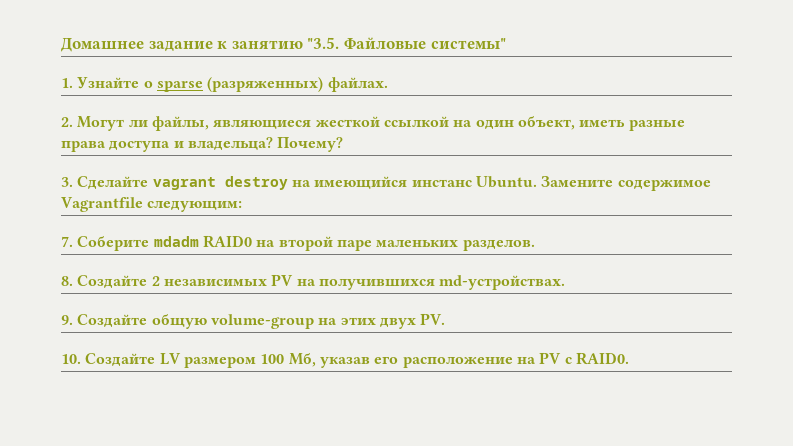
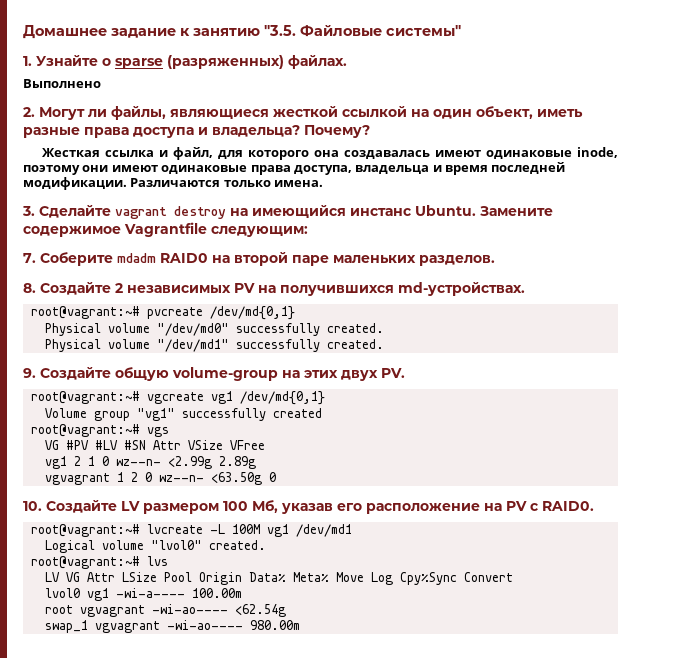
+ Выполнено
+ Жесткая ссылка и файл, для которого она создавалась имеют одинаковые inode, поэтому они имеют одинаковые права доступа, владельца и время последней модификации. Различаются только имена.
+ root@vagrant:~# pvcreate /dev/md{0,1}
+ Physical volume "/dev/md0" successfully created.
+ Physical volume "/dev/md1" successfully created.
+ root@vagrant:~# vgcreate vg1 /dev/md{0,1}
+ Volume group "vg1" successfully created
+ root@vagrant:~# vgs
+ VG #PV #LV #SN Attr VSize VFree
+ vg1 2 1 0 wz--n- <2.99g 2.89g
+ vgvagrant 1 2 0 wz--n- <63.50g 0
+ root@vagrant:~# lvcreate -L 100M vg1 /dev/md1
+ Logical volume "lvol0" created.
+ root@vagrant:~# lvs
+ LV VG Attr LSize Pool Origin Data% Meta% Move Log Cpy%Sync Convert
+ lvol0 vg1 -wi-a---- 100.00m
+ root vgvagrant -wi-ao---- <62.54g
+ swap_1 vgvagrant -wi-ao---- 980.00m

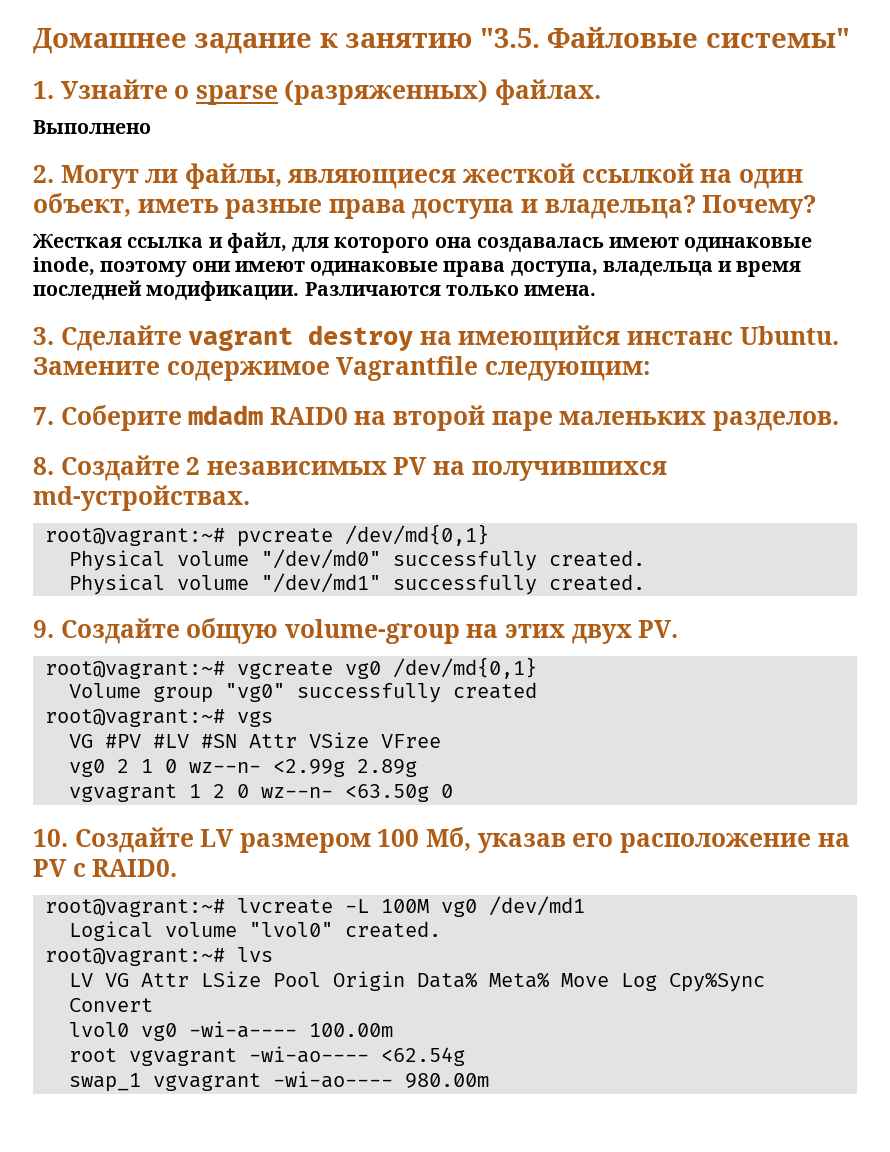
- root@vagrant:~# vgcreate vg1 /dev/md{0,1}
+ root@vagrant:~# vgcreate vg0 /dev/md{0,1}
- Volume group "vg1" successfully created
+ Volume group "vg0" successfully created
- vg1 2 1 0 wz--n- <2.99g 2.89g
+ vg0 2 1 0 wz--n- <2.99g 2.89g
- root@vagrant:~# lvcreate -L 100M vg1 /dev/md1
+ root@vagrant:~# lvcreate -L 100M vg0 /dev/md1
- lvol0 vg1 -wi-a---- 100.00m
+ lvol0 vg0 -wi-a---- 100.00m

